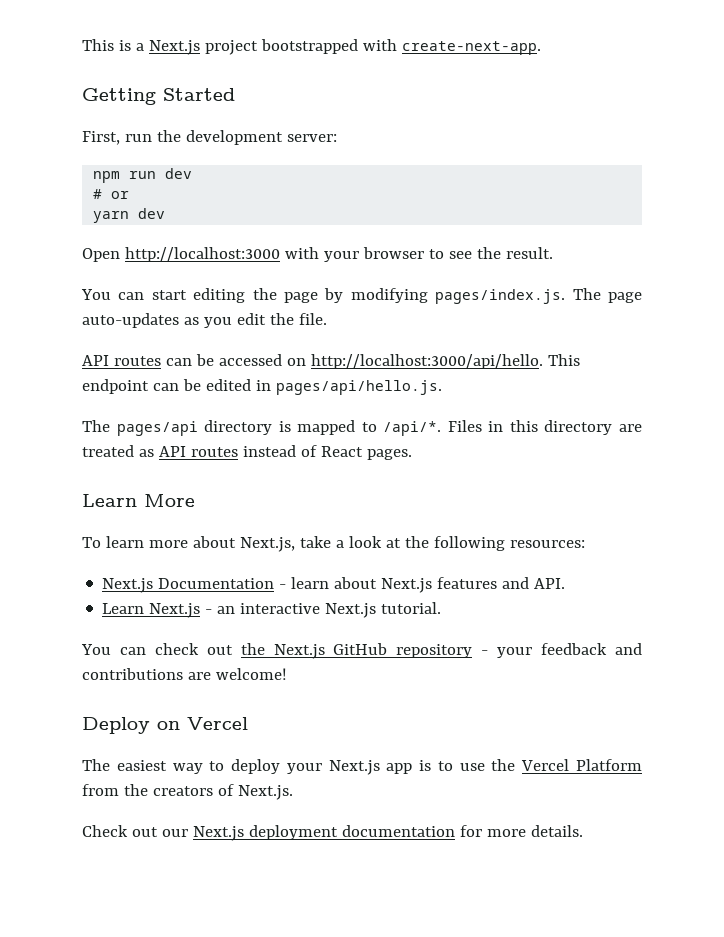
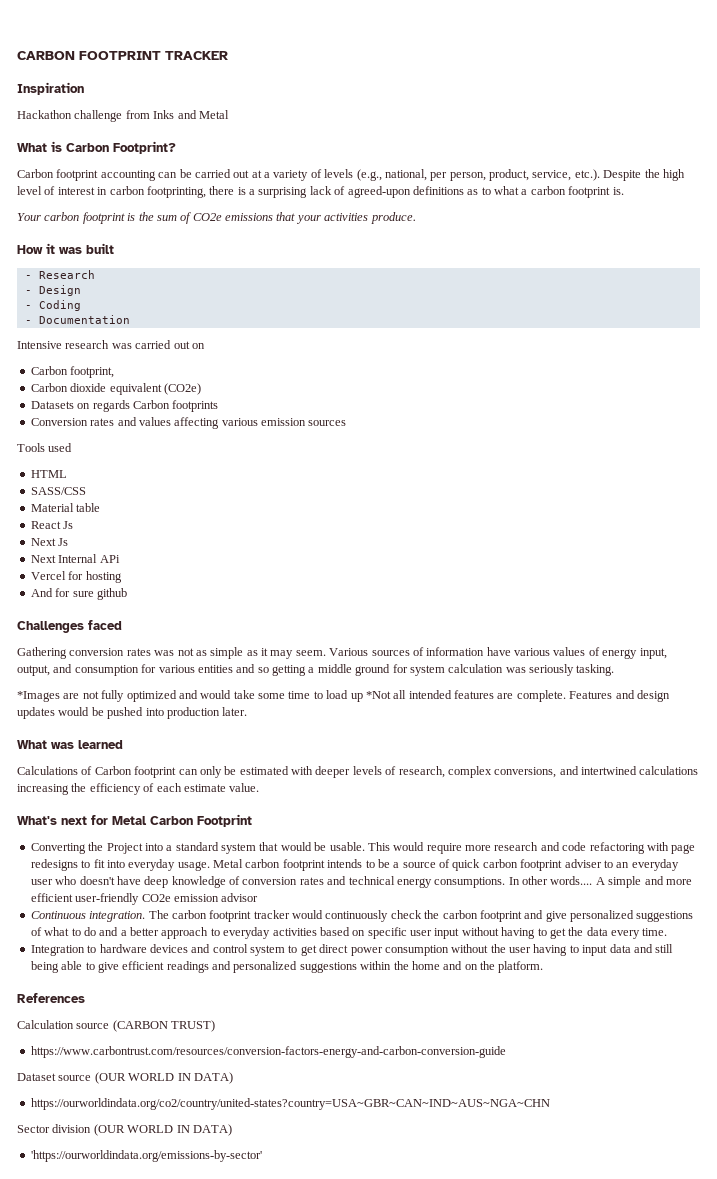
- This is a Next.js project bootstrapped with create-next-app.
- Getting Started
- First, run the development server:
- npm run dev
- # or
- yarn dev
- Open http://localhost:3000 with your browser to see the result.
- You can start editing the page by modifying pages/index.js. The page auto-updates as you edit the file.
- API routes can be accessed on http://localhost:3000/api/hello. This endpoint can be edited in pages/api/hello.js.
- The pages/api directory is mapped to /api/*. Files in this directory are treated as API routes instead of React pages.
- Learn More
- To learn more about Next.js, take a look at the following resources:
- Next.js Documentation - learn about Next.js features and API.
- Learn Next.js - an interactive Next.js tutorial.
- You can check out the Next.js GitHub repository - your feedback and contributions are welcome!
- Deploy on Vercel
- The easiest way to deploy your Next.js app is to use the Vercel Platform from the creators of Next.js.
- Check out our Next.js deployment documentation for more details.
+ CARBON FOOTPRINT TRACKER
+ Inspiration
+ Hackathon challenge from Inks and Metal
+ What is Carbon Footprint?
+ Carbon footprint accounting can be carried out at a variety of levels (e.g., national, per person, product, service, etc.). Despite the high level of interest in carbon footprinting, there is a surprising lack of agreed-upon definitions as to what a carbon footprint is.
+ Your carbon footprint is the sum of CO2e emissions that your activities produce.
+ How it was built
+ - Research
+ - Design
+ - Coding
+ - Documentation
+ Intensive research was carried out on
+ Carbon footprint,
+ Carbon dioxide equivalent (CO2e)
+ Datasets on regards Carbon footprints
+ Conversion rates and values affecting various emission sources
+ Tools used
+ HTML
+ SASS/CSS
+ Material table
+ React Js
+ Next Js
+ Next Internal APi
+ Vercel for hosting
+ And for sure github
+ Challenges faced
+ Gathering conversion rates was not as simple as it may seem. Various sources of information have various values of energy input, output, and consumption for various entities and so getting a middle ground for system calculation was seriously tasking.
+ *Images are not fully optimized and would take some time to load up *Not all intended features are complete. Features and design updates would be pushed into production later.
+ What was learned
+ Calculations of Carbon footprint can only be estimated with deeper levels of research, complex conversions, and intertwined calculations increasing the efficiency of each estimate value.
+ What's next for Metal Carbon Footprint
+ Converting the Project into a standard system that would be usable. This would require more research and code refactoring with page redesigns to fit into everyday usage. Metal carbon footprint intends to be a source of quick carbon footprint adviser to an everyday user who doesn't have deep knowledge of conversion rates and technical energy consumptions. In other words.... A simple and more efficient user-friendly CO2e emission advisor
+ Continuous integration. The carbon footprint tracker would continuously check the carbon footprint and give personalized suggestions of what to do and a better approach to everyday activities based on specific user input without having to get the data every time.
+ Integration to hardware devices and control system to get direct power consumption without the user having to input data and still being able to give efficient readings and personalized suggestions within the home and on the platform.
+ References
+ Calculation source (CARBON TRUST)
+ https://www.carbontrust.com/resources/conversion-factors-energy-and-carbon-conversion-guide
+ Dataset source (OUR WORLD IN DATA)
+ https://ourworldindata.org/co2/country/united-states?country=USA~GBR~CAN~IND~AUS~NGA~CHN
+ Sector division (OUR WORLD IN DATA)
+ 'https://ourworldindata.org/emissions-by-sector'

